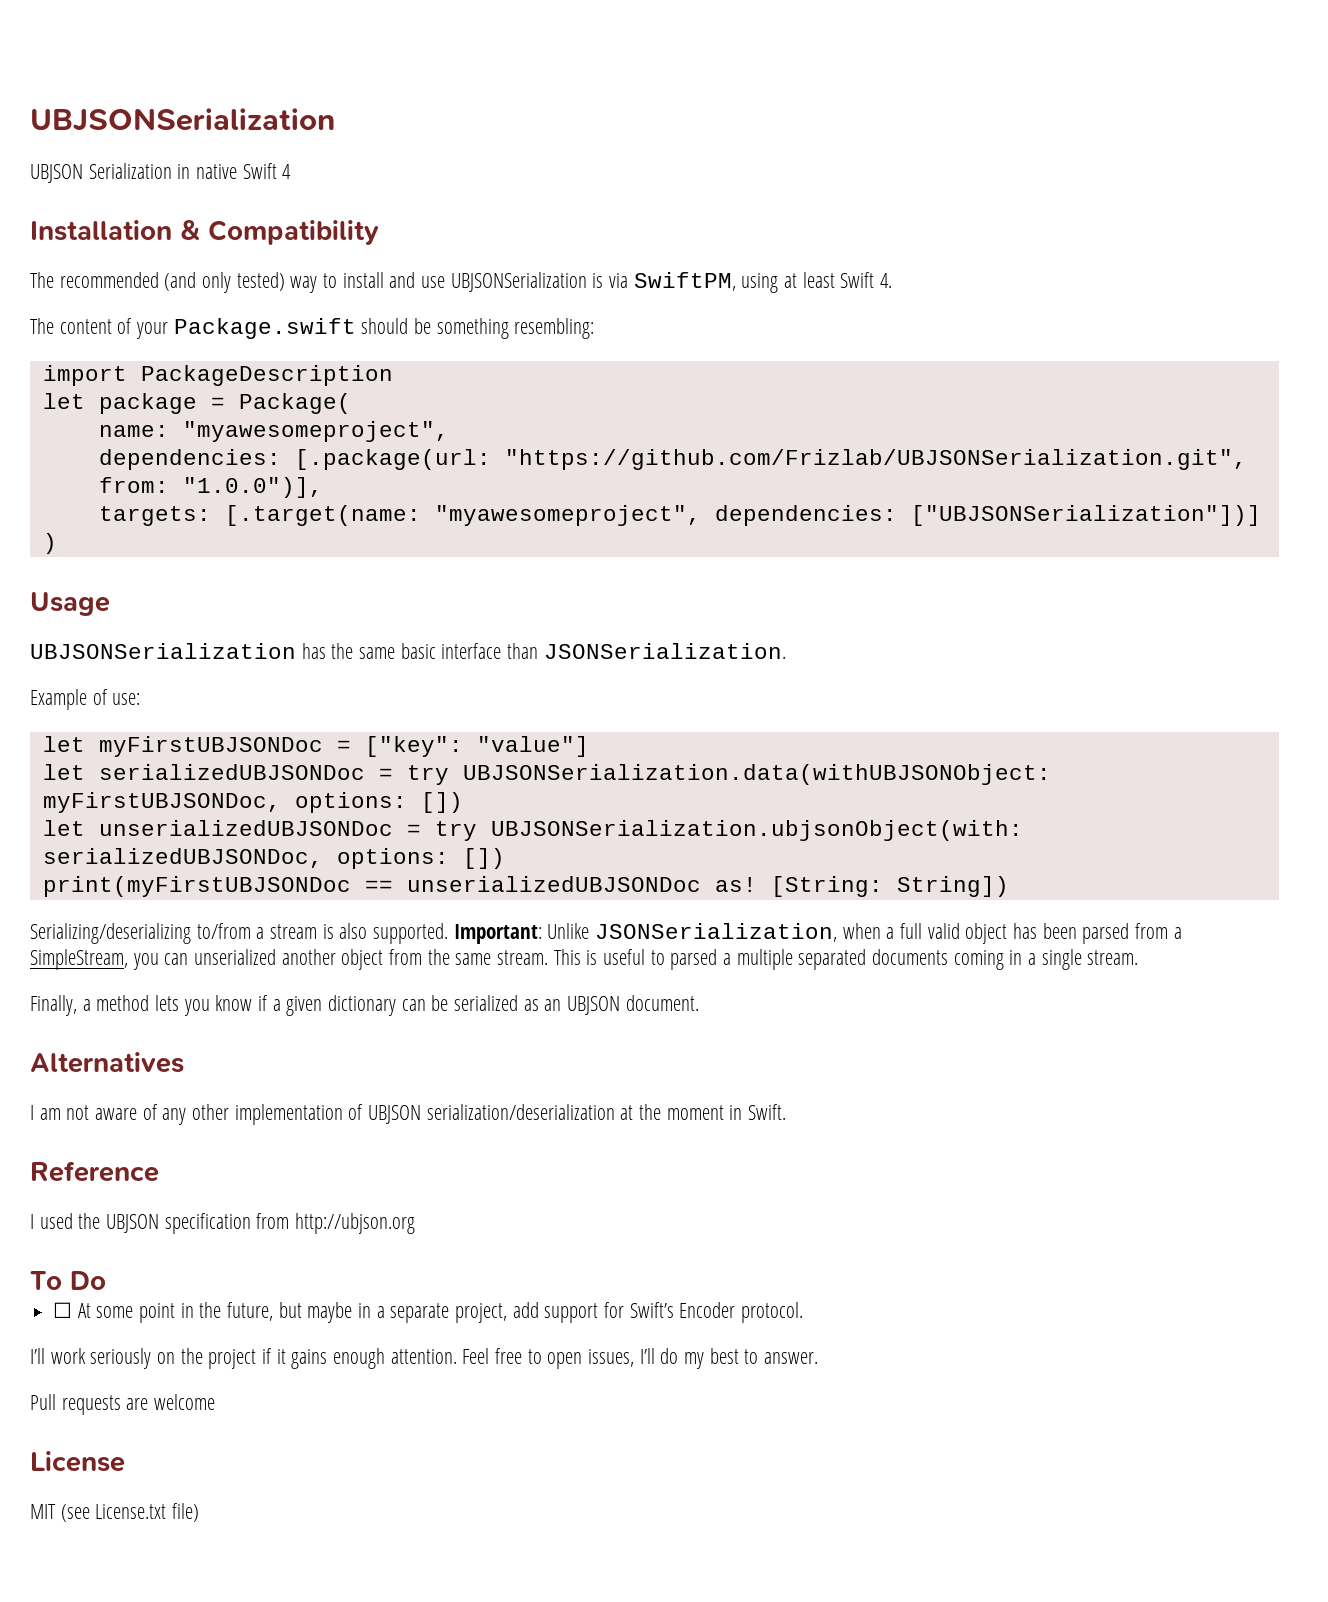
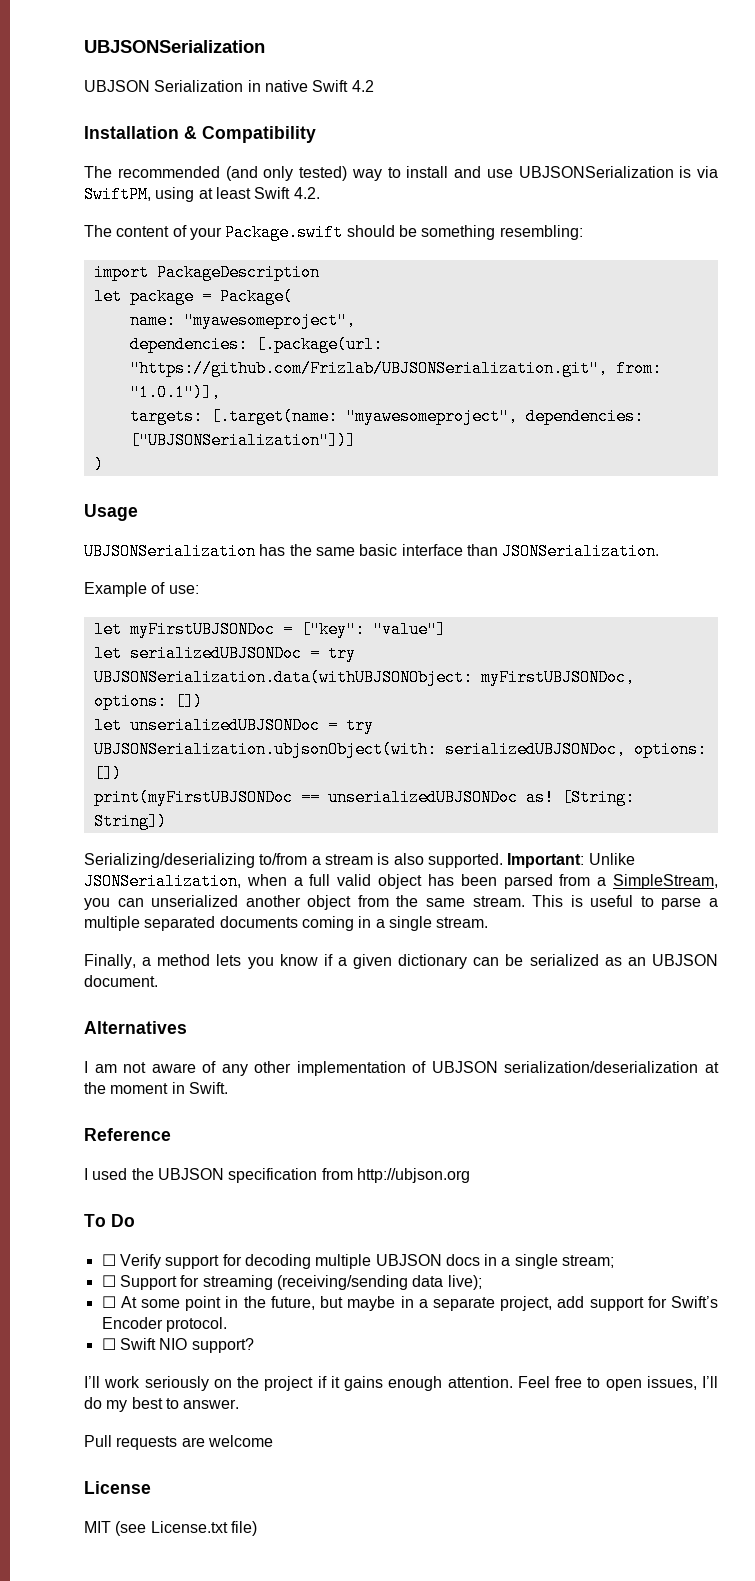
- UBJSON Serialization in native Swift 4
+ UBJSON Serialization in native Swift 4.2
- The recommended (and only tested) way to install and use UBJSONSerialization is via SwiftPM, using at least Swift 4.
+ The recommended (and only tested) way to install and use UBJSONSerialization is via SwiftPM, using at least Swift 4.2.
- dependencies: [.package(url: "https://github.com/Frizlab/UBJSONSerialization.git", from: "1.0.0")],
+ dependencies: [.package(url: "https://github.com/Frizlab/UBJSONSerialization.git", from: "1.0.1")],
- This is useful to parsed a multiple separated documents coming in a single stream.
+ This is useful to parse a multiple separated documents coming in a single stream.
+ ☐ Verify support for decoding multiple UBJSON docs in a single stream;
+ ☐ Support for streaming (receiving/sending data live);
+ ☐ Swift NIO support?

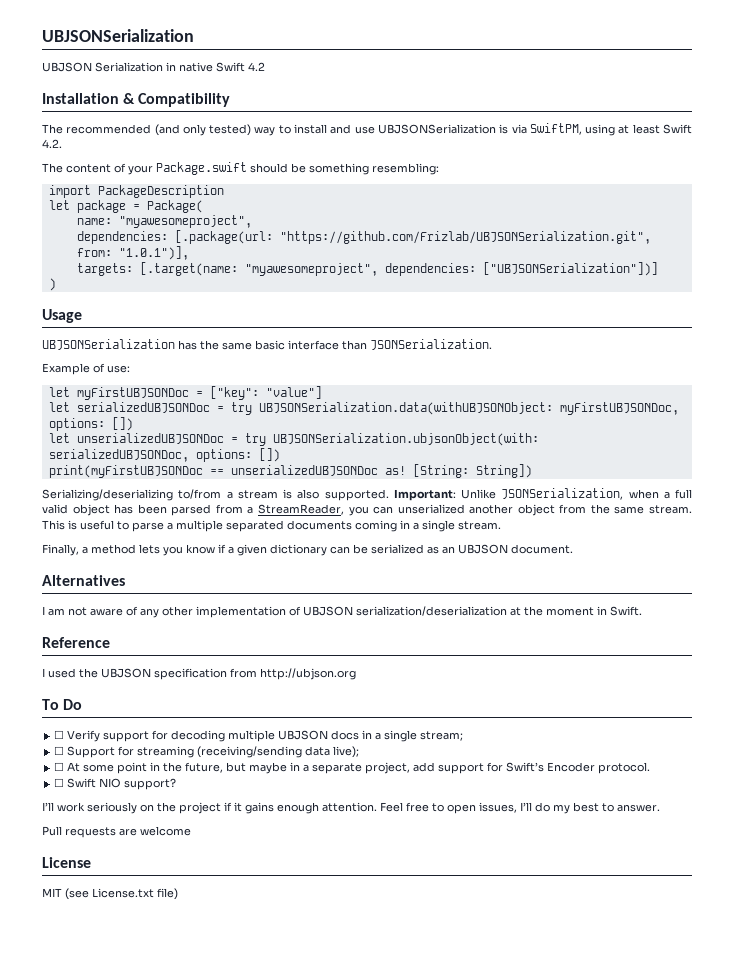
- Important: Unlike JSONSerialization, when a full valid object has been parsed from a SimpleStream, you can unserialized another object from the same stream.
+ Important: Unlike JSONSerialization, when a full valid object has been parsed from a StreamReader, you can unserialized another object from the same stream.

